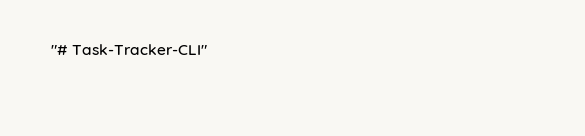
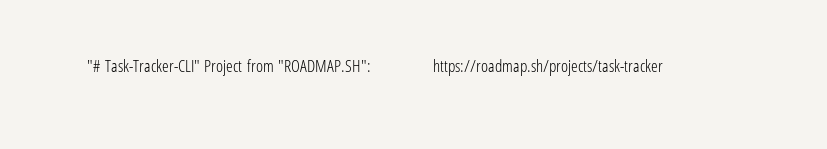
- "# Task-Tracker-CLI"
+ "# Task-Tracker-CLI" Project from "ROADMAP.SH": https://roadmap.sh/projects/task-tracker

